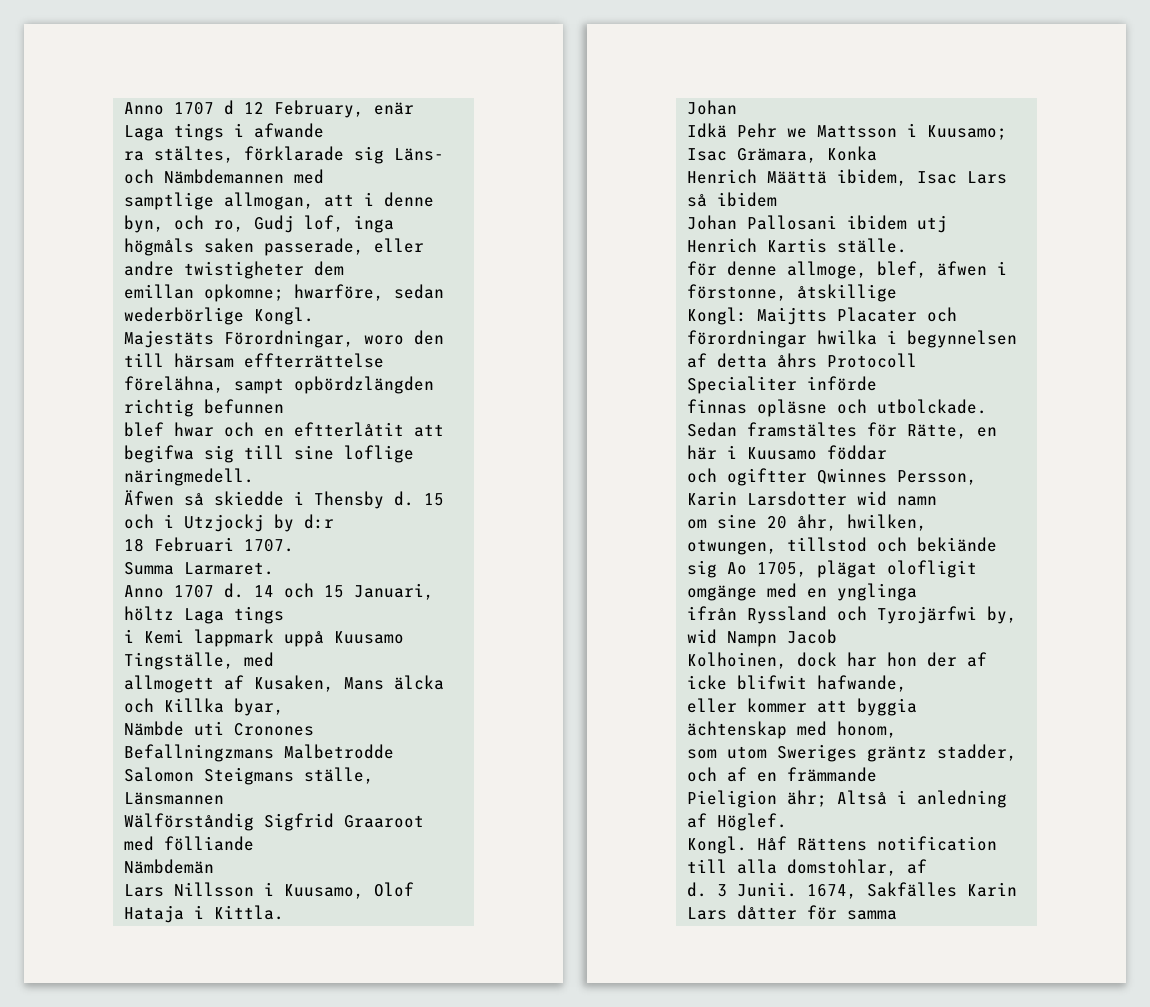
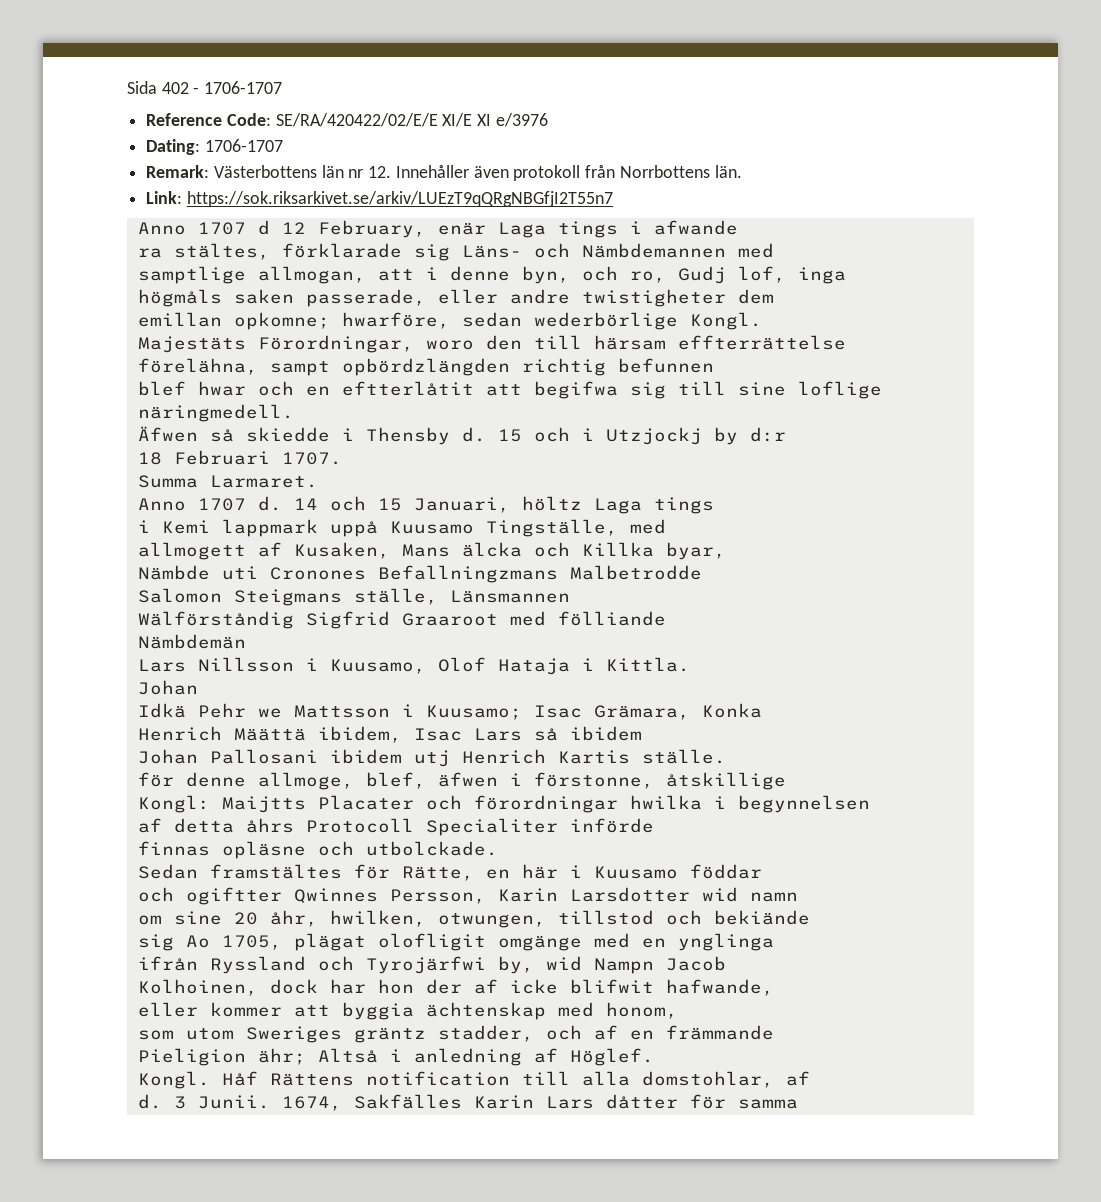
+ Sida 402 - 1706-1707
+ Reference Code: SE/RA/420422/02/E/E XI/E XI e/3976
+ Dating: 1706-1707
+ Remark: Västerbottens län nr 12. Innehåller även protokoll från Norrbottens län.
+ Link: https://sok.riksarkivet.se/arkiv/LUEzT9qQRgNBGfjI2T55n7

